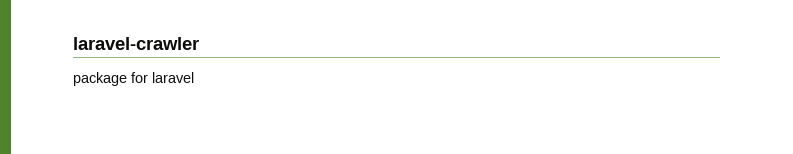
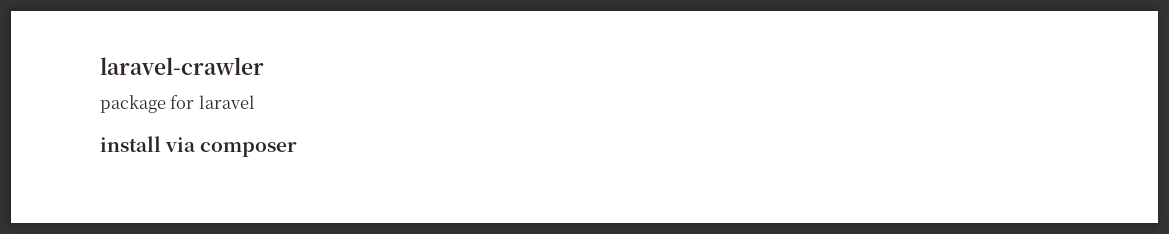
+ install via composer

